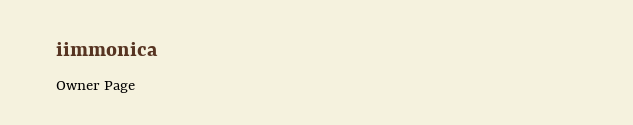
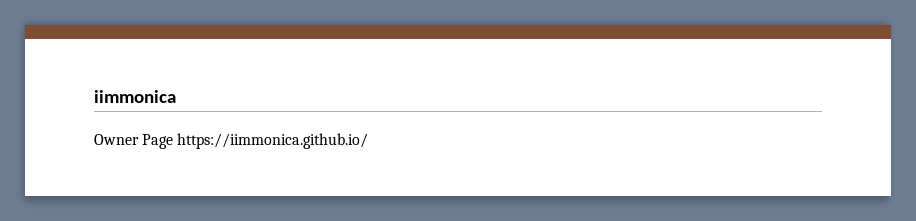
- Owner Page
+ Owner Page https://iimmonica.github.io/

